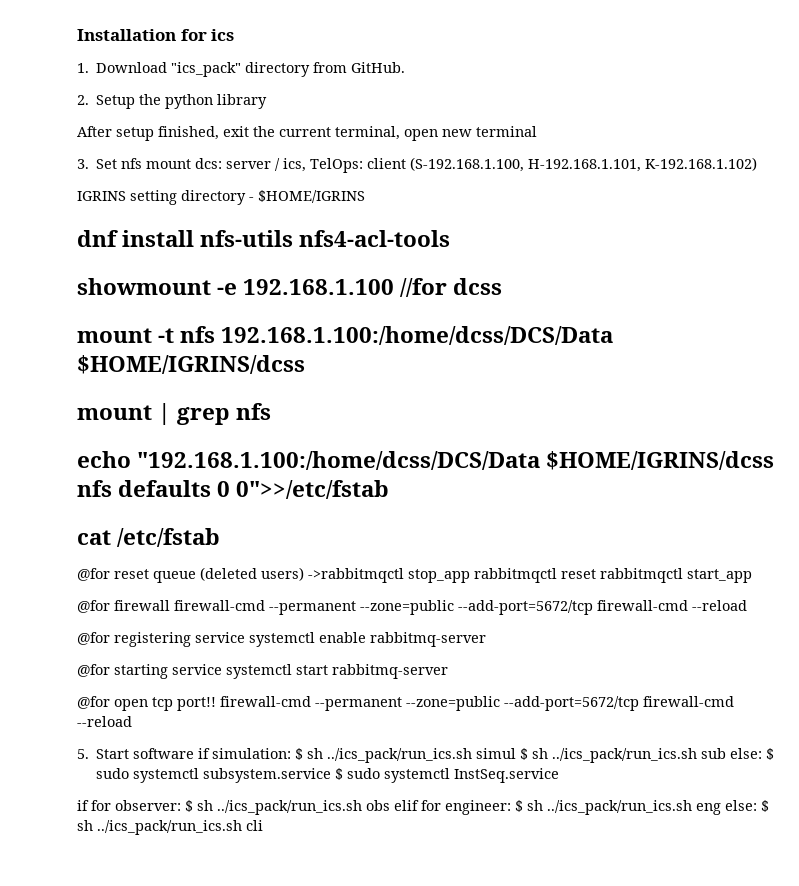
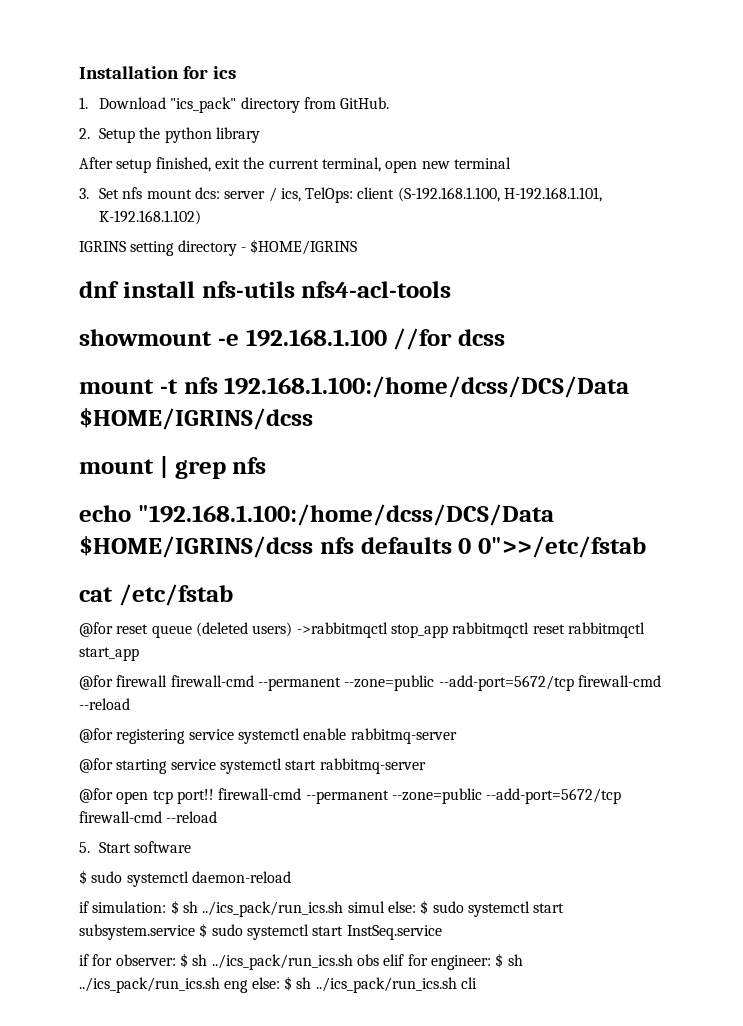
- 5. Start software if simulation: $ sh ../ics_pack/run_ics.sh simul $ sh ../ics_pack/run_ics.sh sub else: $ sudo systemctl subsystem.service $ sudo systemctl InstSeq.service
+ 5. Start software
+ $ sudo systemctl daemon-reload
+ if simulation: $ sh ../ics_pack/run_ics.sh simul else: $ sudo systemctl start subsystem.service $ sudo systemctl start InstSeq.service

